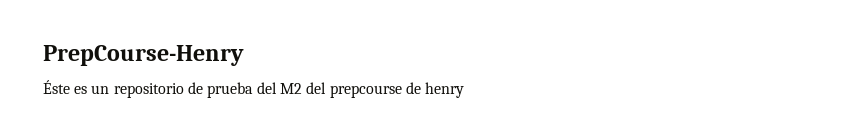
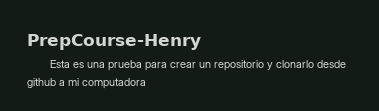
- Éste es un repositorio de prueba del M2 del prepcourse de henry
+ Esta es una prueba para crear un repositorio y clonarlo desde github a mi computadora

